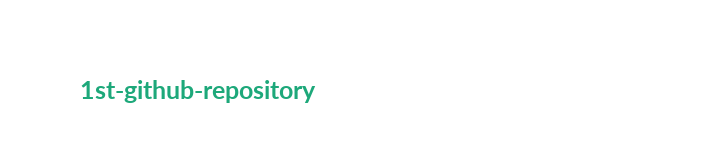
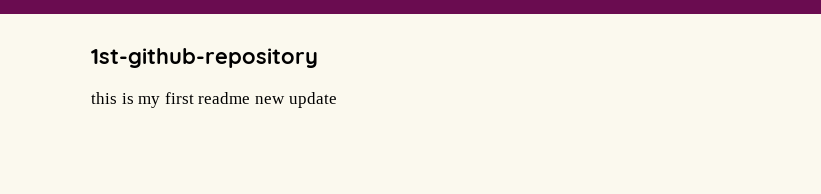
+ this is my first readme new update

